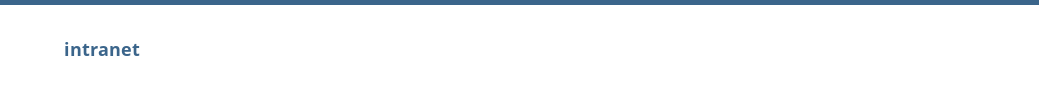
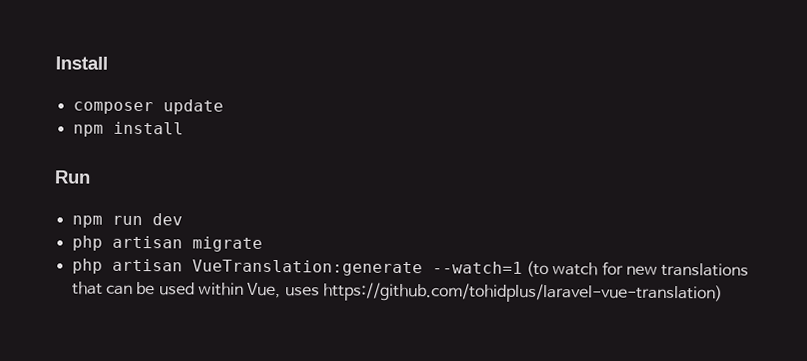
- intranet
+ Install
+ composer update
+ npm install
+ Run
+ npm run dev
+ php artisan migrate
+ php artisan VueTranslation:generate --watch=1 (to watch for new translations that can be used within Vue, uses https://github.com/tohidplus/laravel-vue-translation)

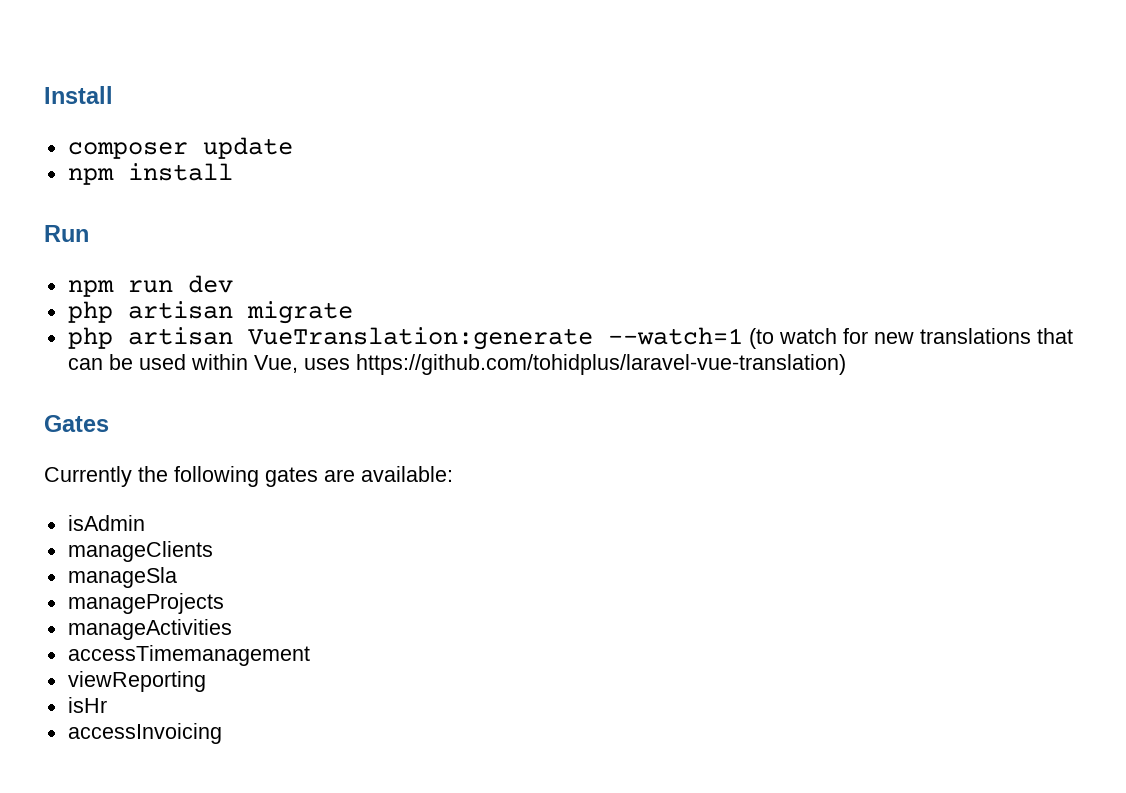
+ Gates
+ Currently the following gates are available:
+ isAdmin
+ manageClients
+ manageSla
+ manageProjects
+ manageActivities
+ accessTimemanagement
+ viewReporting
+ isHr
+ accessInvoicing

